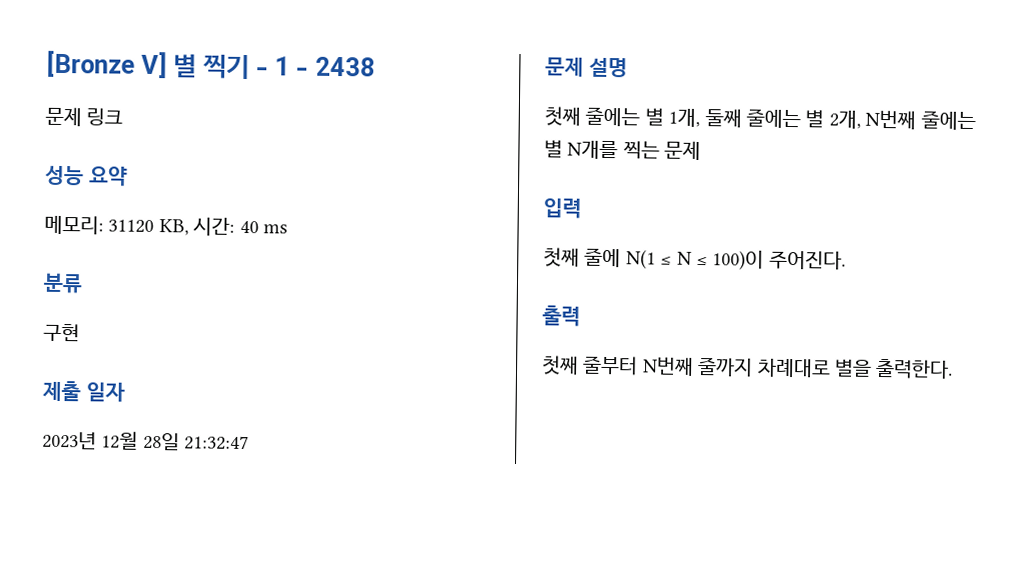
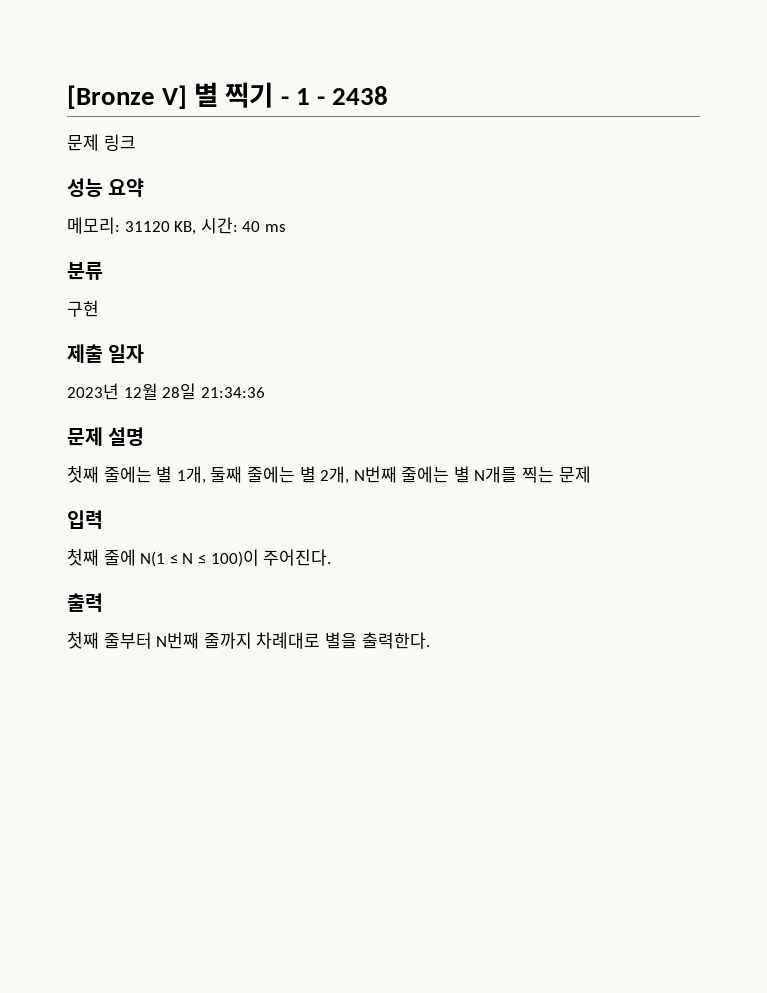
- 2023년 12월 28일 21:32:47
+ 2023년 12월 28일 21:34:36

